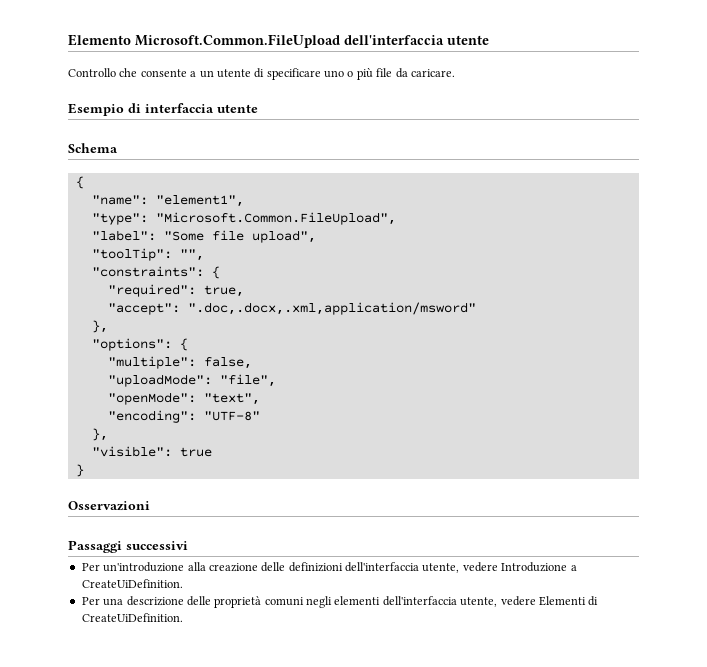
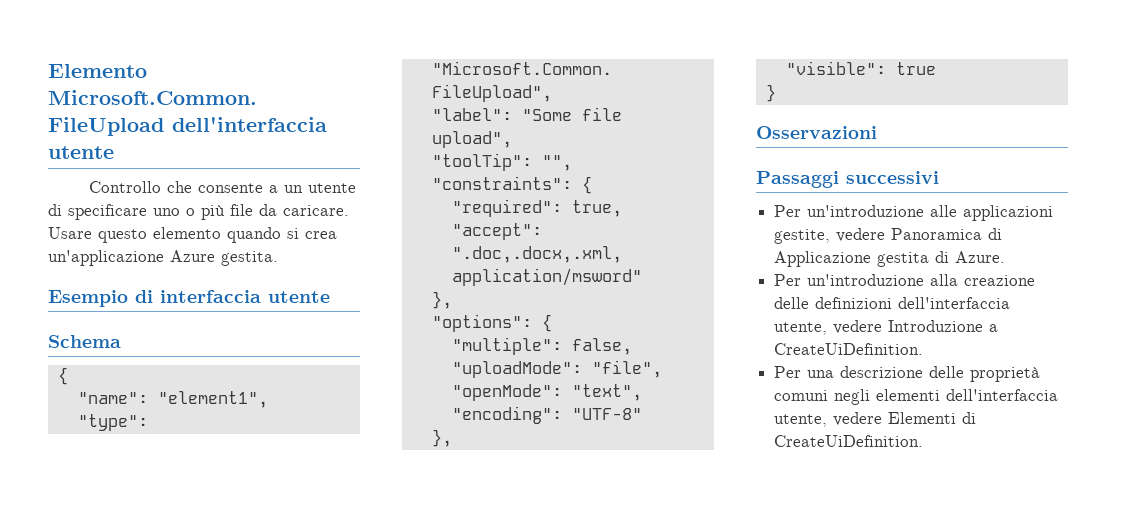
+ Usare questo elemento quando si crea un'applicazione Azure gestita.
+ Per un'introduzione alle applicazioni gestite, vedere Panoramica di Applicazione gestita di Azure.

